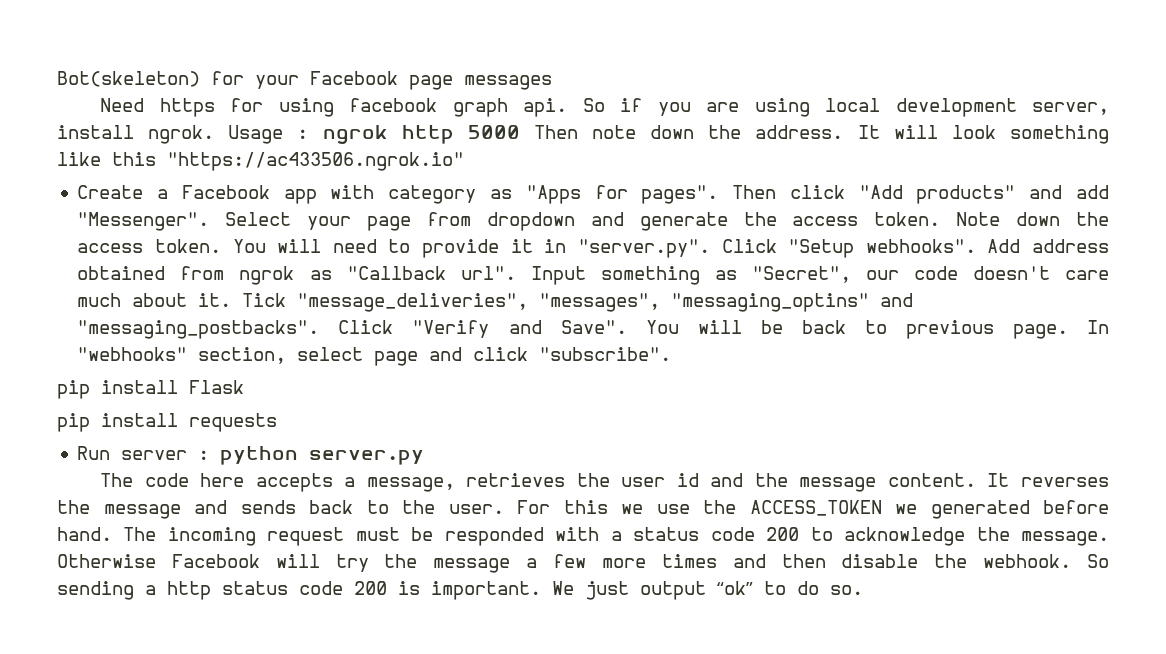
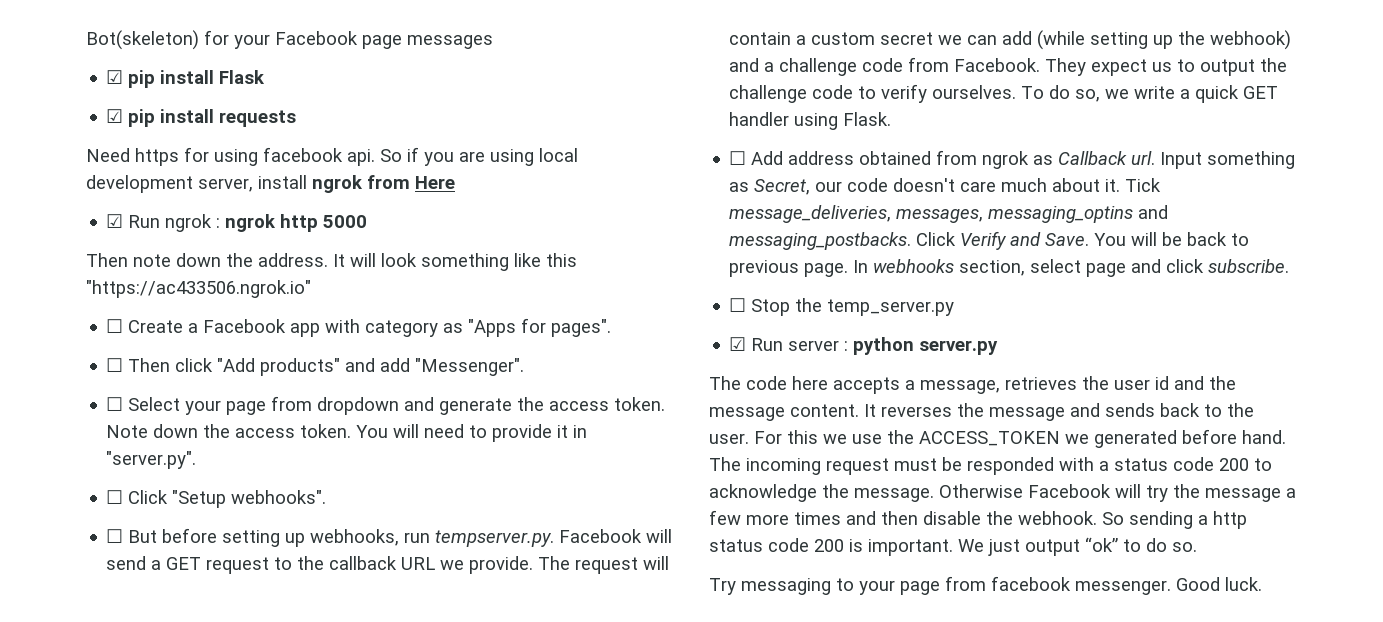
+ ☑ pip install Flask
+ ☑ pip install requests
- Need https for using facebook graph api.
+ Need https for using facebook api.
- So if you are using local development server, install ngrok. Usage : ngrok http 5000 Then note down the address.
+ So if you are using local development server, install ngrok from Here
+ ☑ Run ngrok : ngrok http 5000
+ Then note down the address.
- Create a Facebook app with category as "Apps for pages". Then click "Add products" and add "Messenger". Select your page from dropdown and generate the access token.
+ ☐ Create a Facebook app with category as "Apps for pages".
+ ☐ Then click "Add products" and add "Messenger".
+ ☐ Select your page from dropdown and generate the access token.
- You will need to provide it in "server.py". Click "Setup webhooks". Add address obtained from ngrok as "Callback url".
+ You will need to provide it in "server.py".
+ ☐ Click "Setup webhooks".
+ ☐ But before setting up webhooks, run tempserver.py. Facebook will send a GET request to the callback URL we provide. The request will contain a custom secret we can add (while setting up the webhook) and a challenge code from Facebook. They expect us to output the challenge code to verify ourselves. To do so, we write a quick GET handler using Flask.
+ ☐ Add address obtained from ngrok as Callback url.
- Input something as "Secret", our code doesn't care much about it.
+ Input something as Secret, our code doesn't care much about it.
- Tick "message_deliveries", "messages", "messaging_optins" and "messaging_postbacks". Click "Verify and Save".
+ Tick message_deliveries, messages, messaging_optins and messaging_postbacks. Click Verify and Save.
- In "webhooks" section, select page and click "subscribe".
- pip install Flask
- pip install requests
- Run server : python server.py
+ In webhooks section, select page and click subscribe.
+ ☐ Stop the temp_server.py
+ ☑ Run server : python server.py
+ Try messaging to your page from facebook messenger. Good luck.

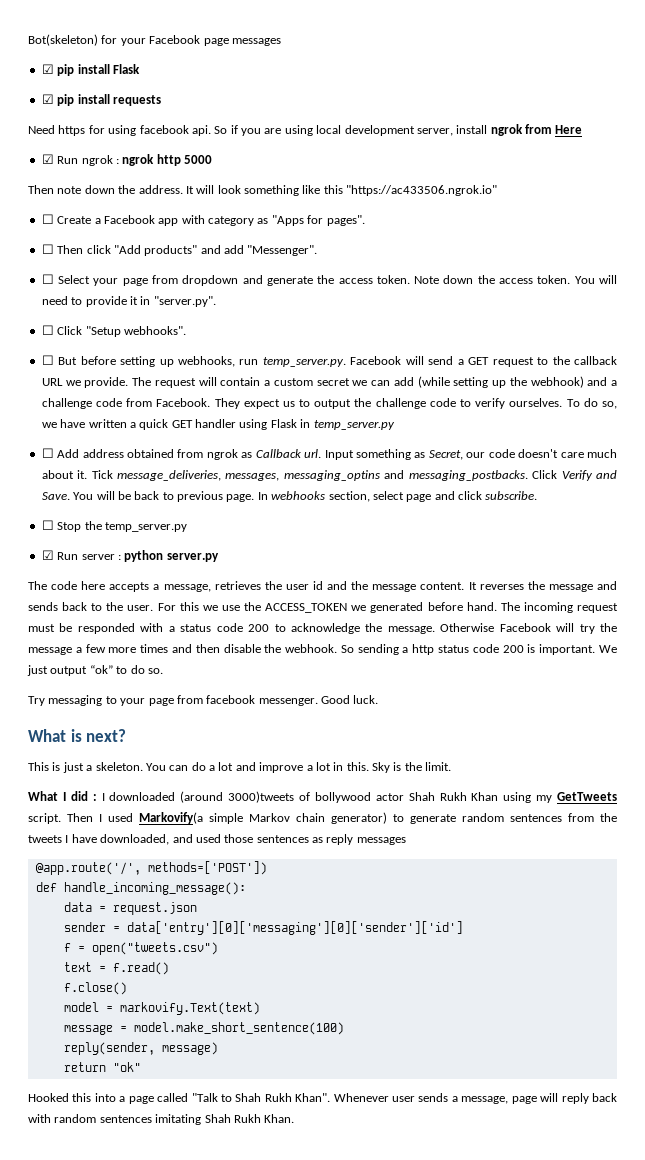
- ☐ But before setting up webhooks, run tempserver.py. Facebook will send a GET request to the callback URL we provide.
+ ☐ But before setting up webhooks, run temp_server.py. Facebook will send a GET request to the callback URL we provide.
- To do so, we write a quick GET handler using Flask.
+ To do so, we have written a quick GET handler using Flask in temp_server.py
+ What is next?
+ This is just a skeleton. You can do a lot and improve a lot in this. Sky is the limit.
+ What I did : I downloaded (around 3000)tweets of bollywood actor Shah Rukh Khan using my GetTweets script. Then I used Markovify(a simple Markov chain generator) to generate random sentences from the tweets I have downloaded, and used those sentences as reply messages
+ @app.route('/', methods=['POST'])
+ def handle_incoming_message():
+ data = request.json
+ sender = data['entry'][0]['messaging'][0]['sender']['id']
+ f = open("tweets.csv")
+ text = f.read()
+ f.close()
+ model = markovify.Text(text)
+ message = model.make_short_sentence(100)
+ reply(sender, message)
+ return "ok"
+ Hooked this into a page called "Talk to Shah Rukh Khan". Whenever user sends a message, page will reply back with random sentences imitating Shah Rukh Khan.

